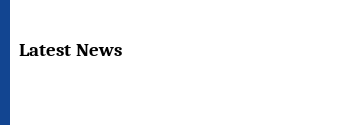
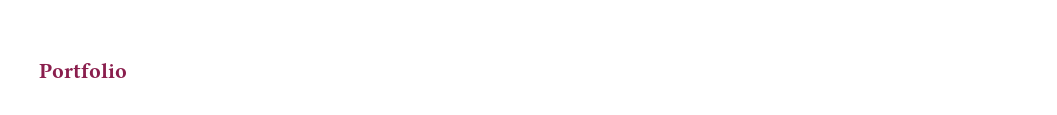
- Latest News
+ Portfolio

